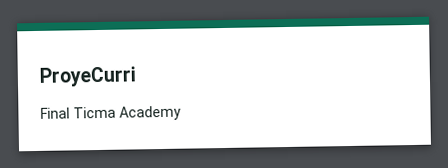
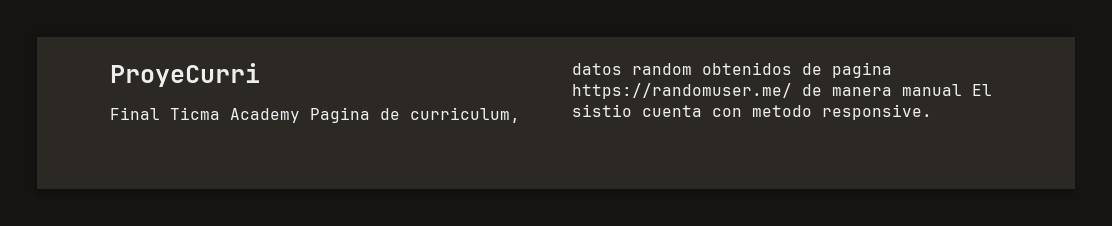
- Final Ticma Academy
+ Final Ticma Academy Pagina de curriculum, datos random obtenidos de pagina https://randomuser.me/ de manera manual El sistio cuenta con metodo responsive.

